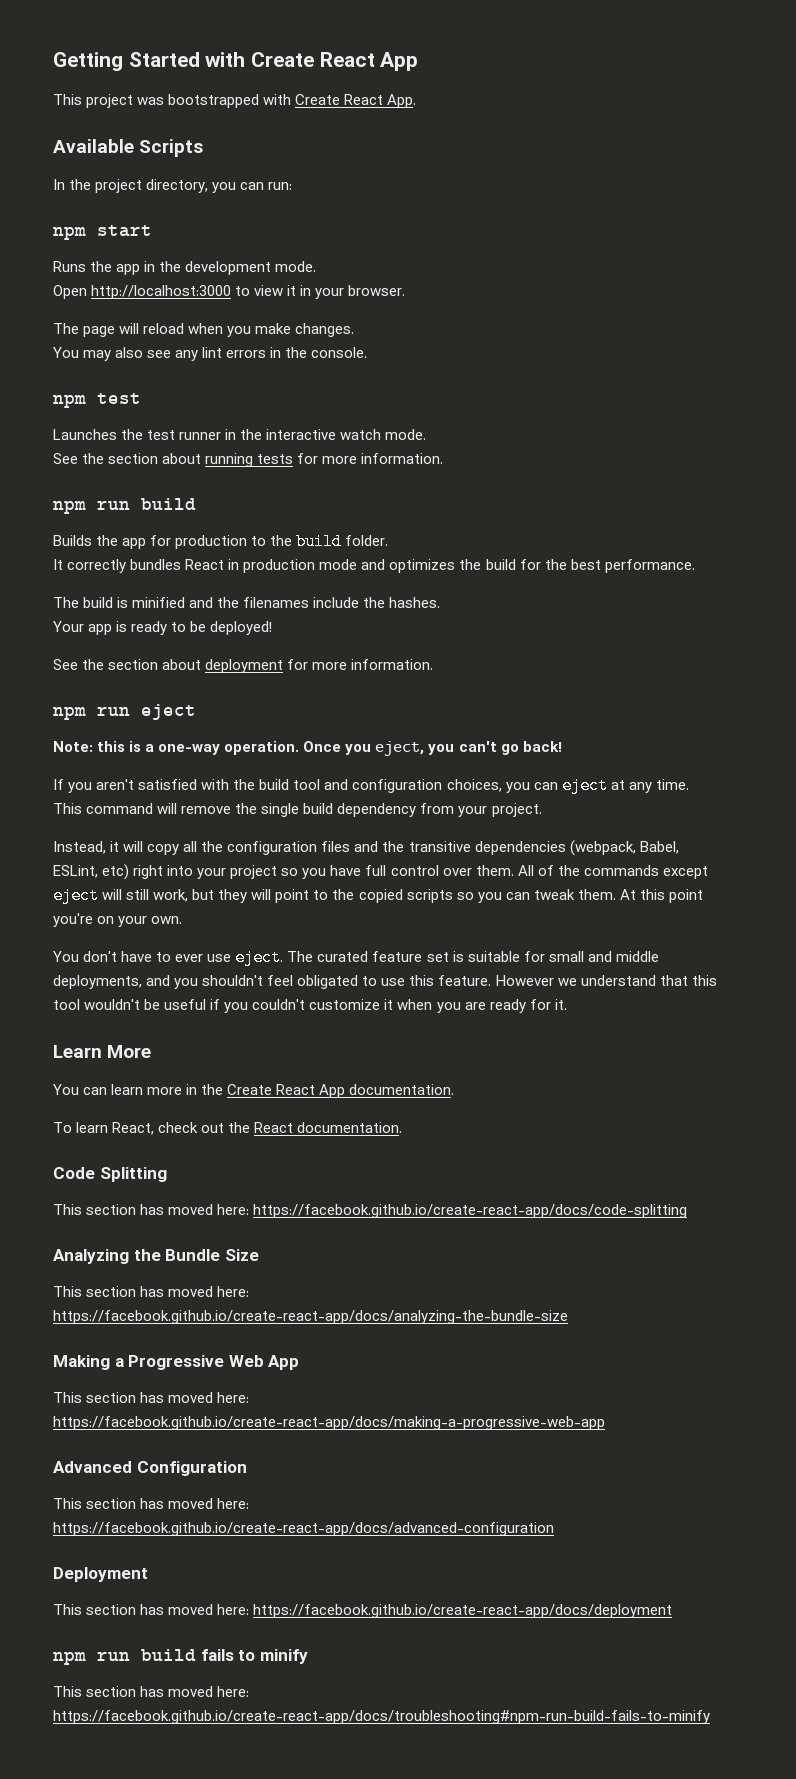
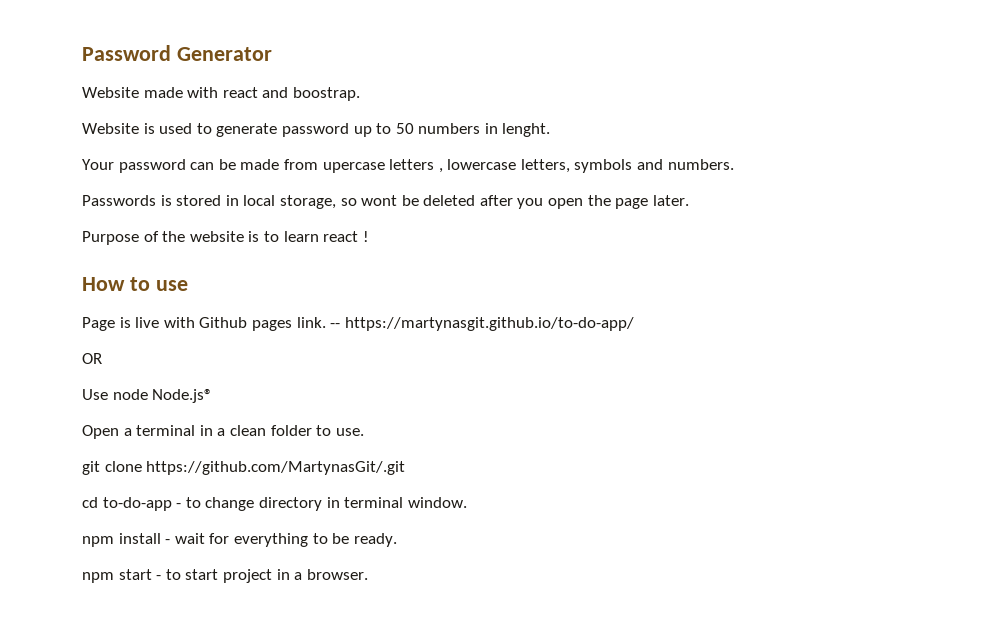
- Getting Started with Create React App
- This project was bootstrapped with Create React App.
- Available Scripts
- In the project directory, you can run:
- npm start
- Runs the app in the development mode.
- Open http://localhost:3000 to view it in your browser.
- The page will reload when you make changes.
- You may also see any lint errors in the console.
- npm test
- Launches the test runner in the interactive watch mode.
- See the section about running tests for more information.
- npm run build
- Builds the app for production to the build folder.
- It correctly bundles React in production mode and optimizes the build for the best performance.
- The build is minified and the filenames include the hashes.
- Your app is ready to be deployed!
- See the section about deployment for more information.
- npm run eject
- Note: this is a one-way operation. Once you eject, you can't go back!
- If you aren't satisfied with the build tool and configuration choices, you can eject at any time. This command will remove the single build dependency from your project.
- Instead, it will copy all the configuration files and the transitive dependencies (webpack, Babel, ESLint, etc) right into your project so you have full control over them. All of the commands except eject will still work, but they will point to the copied scripts so you can tweak them. At this point you're on your own.
- You don't have to ever use eject. The curated feature set is suitable for small and middle deployments, and you shouldn't feel obligated to use this feature. However we understand that this tool wouldn't be useful if you couldn't customize it when you are ready for it.
- Learn More
- You can learn more in the Create React App documentation.
- To learn React, check out the React documentation.
- Code Splitting
- This section has moved here: https://facebook.github.io/create-react-app/docs/code-splitting
- Analyzing the Bundle Size
- This section has moved here: https://facebook.github.io/create-react-app/docs/analyzing-the-bundle-size
- Making a Progressive Web App
- This section has moved here: https://facebook.github.io/create-react-app/docs/making-a-progressive-web-app
- Advanced Configuration
- This section has moved here: https://facebook.github.io/create-react-app/docs/advanced-configuration
- Deployment
- This section has moved here: https://facebook.github.io/create-react-app/docs/deployment
- npm run build fails to minify
- This section has moved here: https://facebook.github.io/create-react-app/docs/troubleshooting#npm-run-build-fails-to-minify
+ Password Generator
+ Website made with react and boostrap.
+ Website is used to generate password up to 50 numbers in lenght.
+ Your password can be made from upercase letters , lowercase letters, symbols and numbers.
+ Passwords is stored in local storage, so wont be deleted after you open the page later.
+ Purpose of the website is to learn react !
+ How to use
+ Page is live with Github pages link. -- https://martynasgit.github.io/to-do-app/
+ OR
+ Use node Node.js®
+ Open a terminal in a clean folder to use.
+ git clone https://github.com/MartynasGit/.git
+ cd to-do-app - to change directory in terminal window.
+ npm install - wait for everything to be ready.
+ npm start - to start project in a browser.

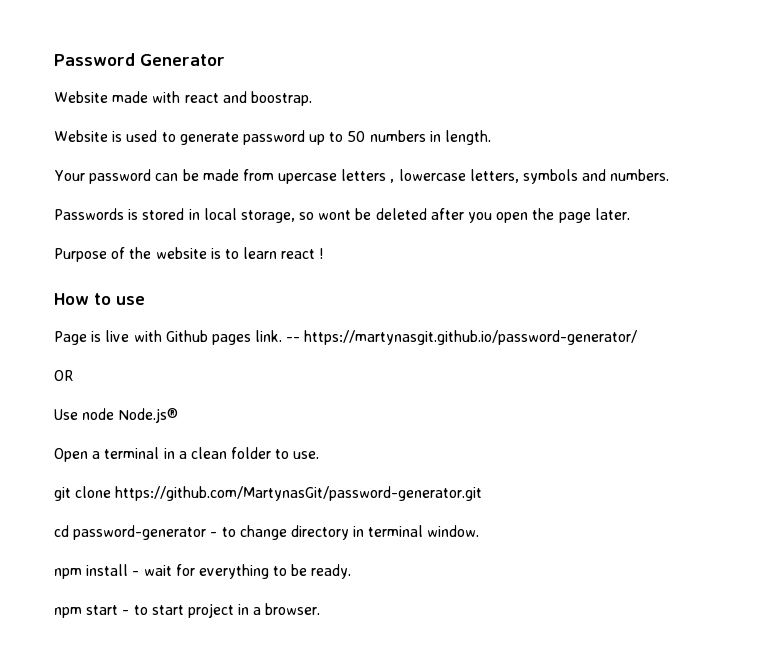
- Website is used to generate password up to 50 numbers in lenght.
+ Website is used to generate password up to 50 numbers in length.
- -- https://martynasgit.github.io/to-do-app/
+ -- https://martynasgit.github.io/password-generator/
- git clone https://github.com/MartynasGit/.git
+ git clone https://github.com/MartynasGit/password-generator.git
- cd to-do-app - to change directory in terminal window.
+ cd password-generator - to change directory in terminal window.

